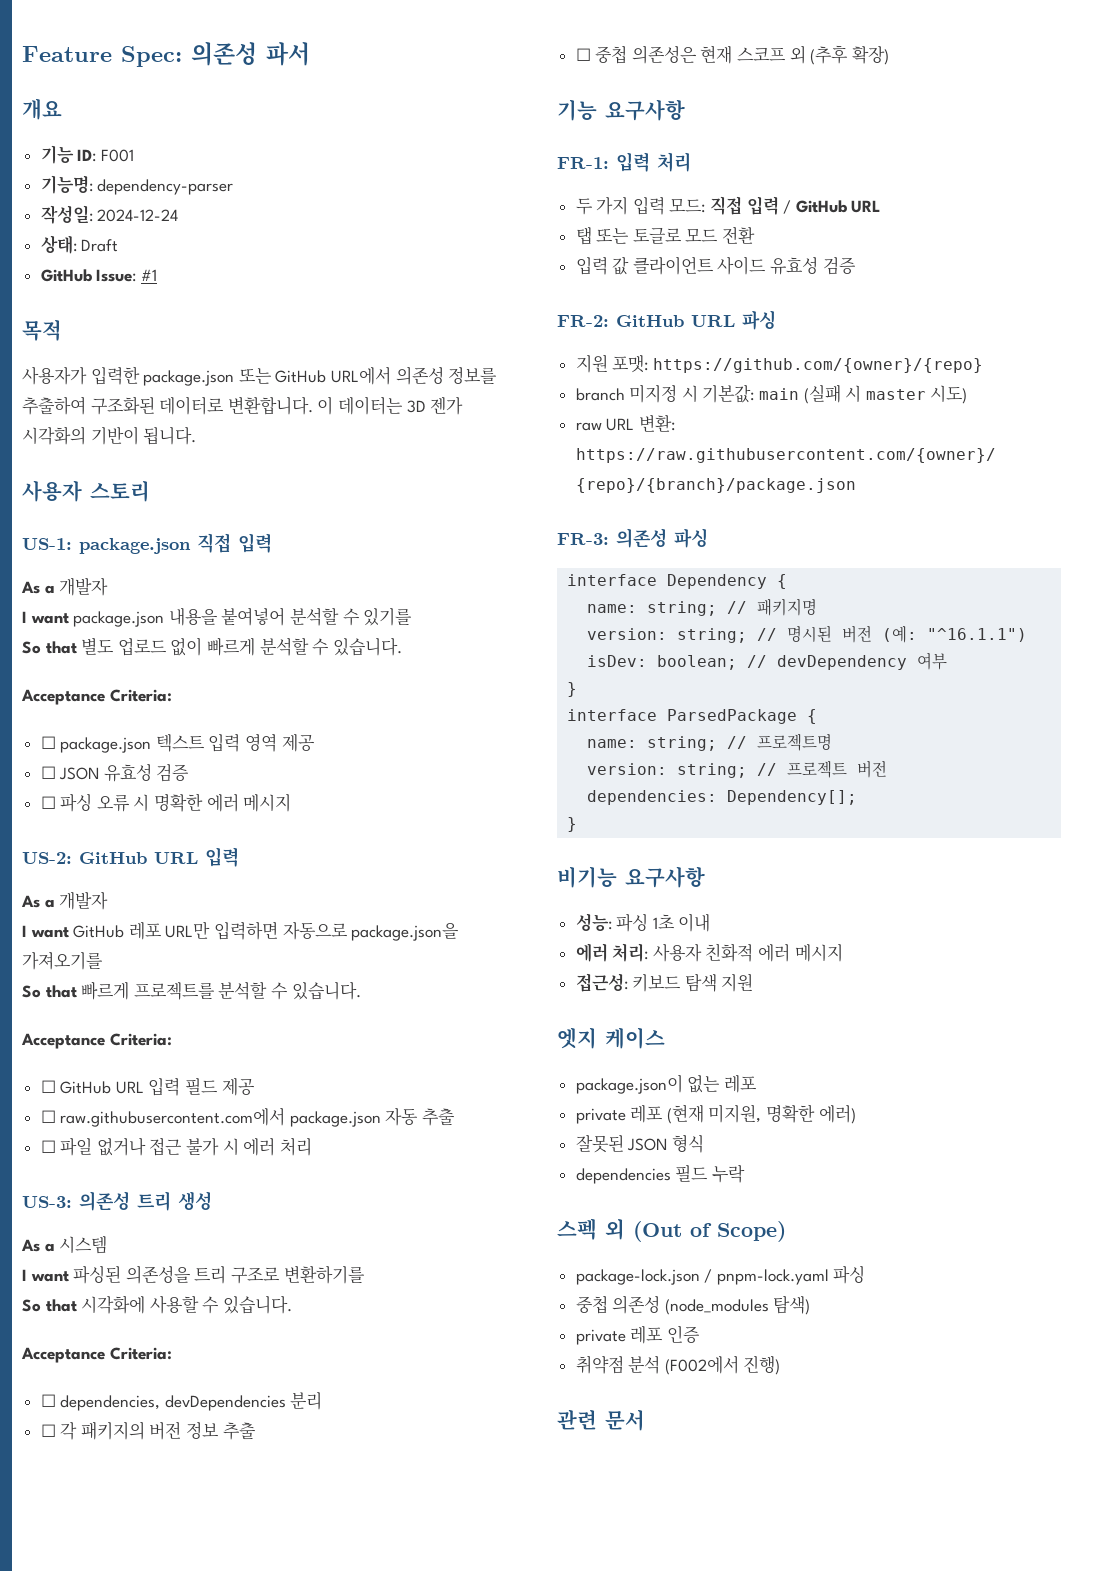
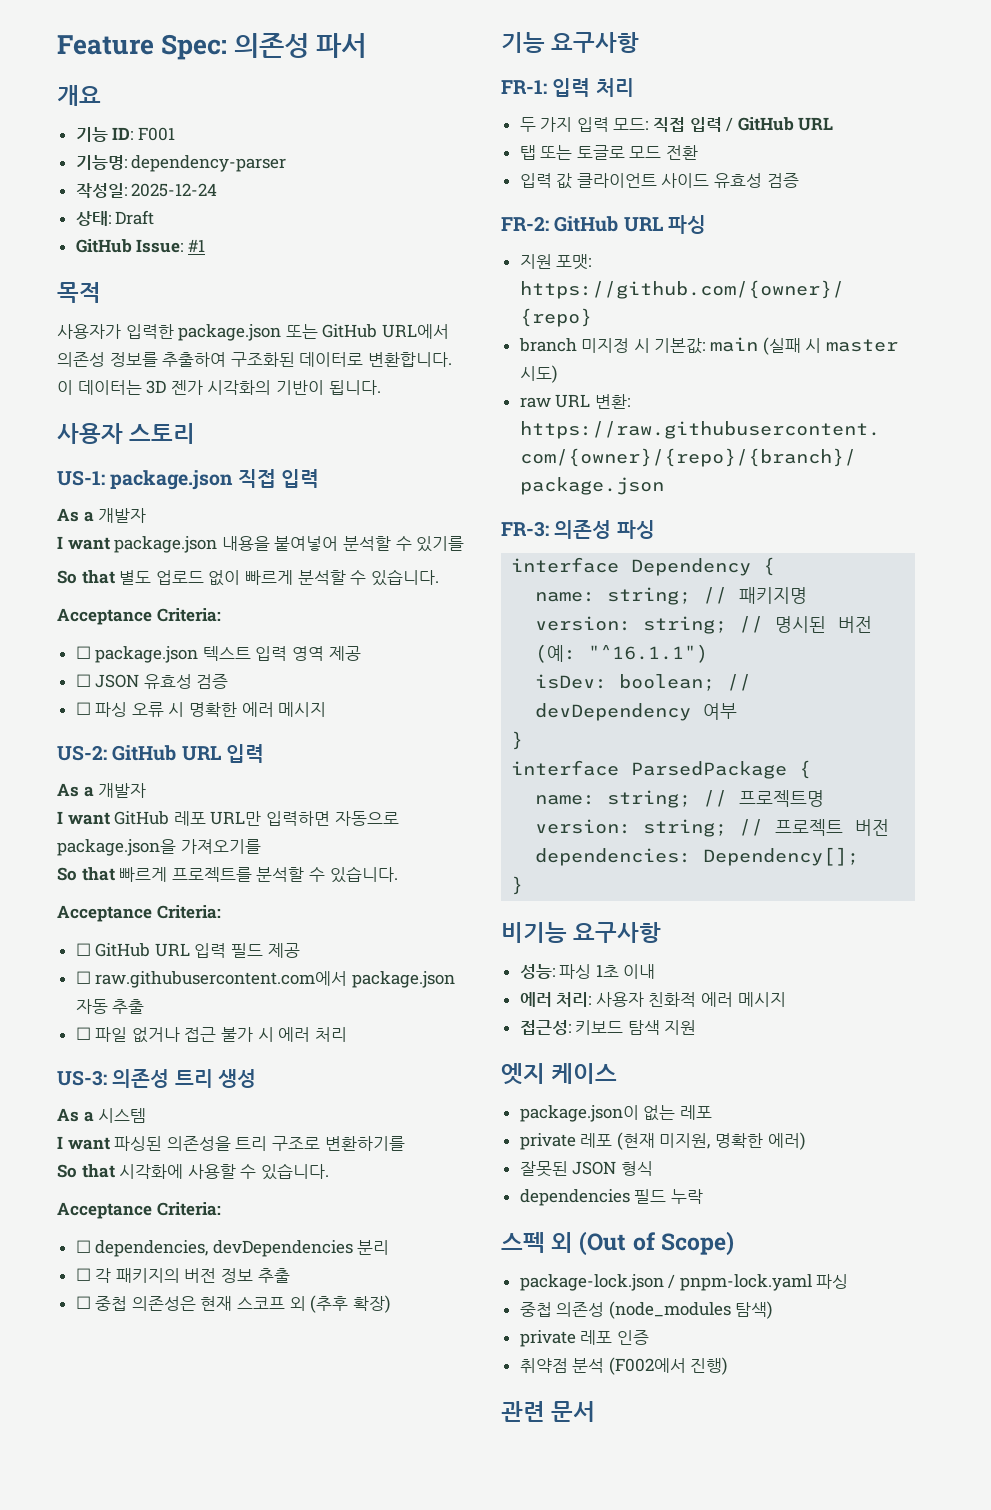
- 작성일: 2024-12-24
+ 작성일: 2025-12-24

